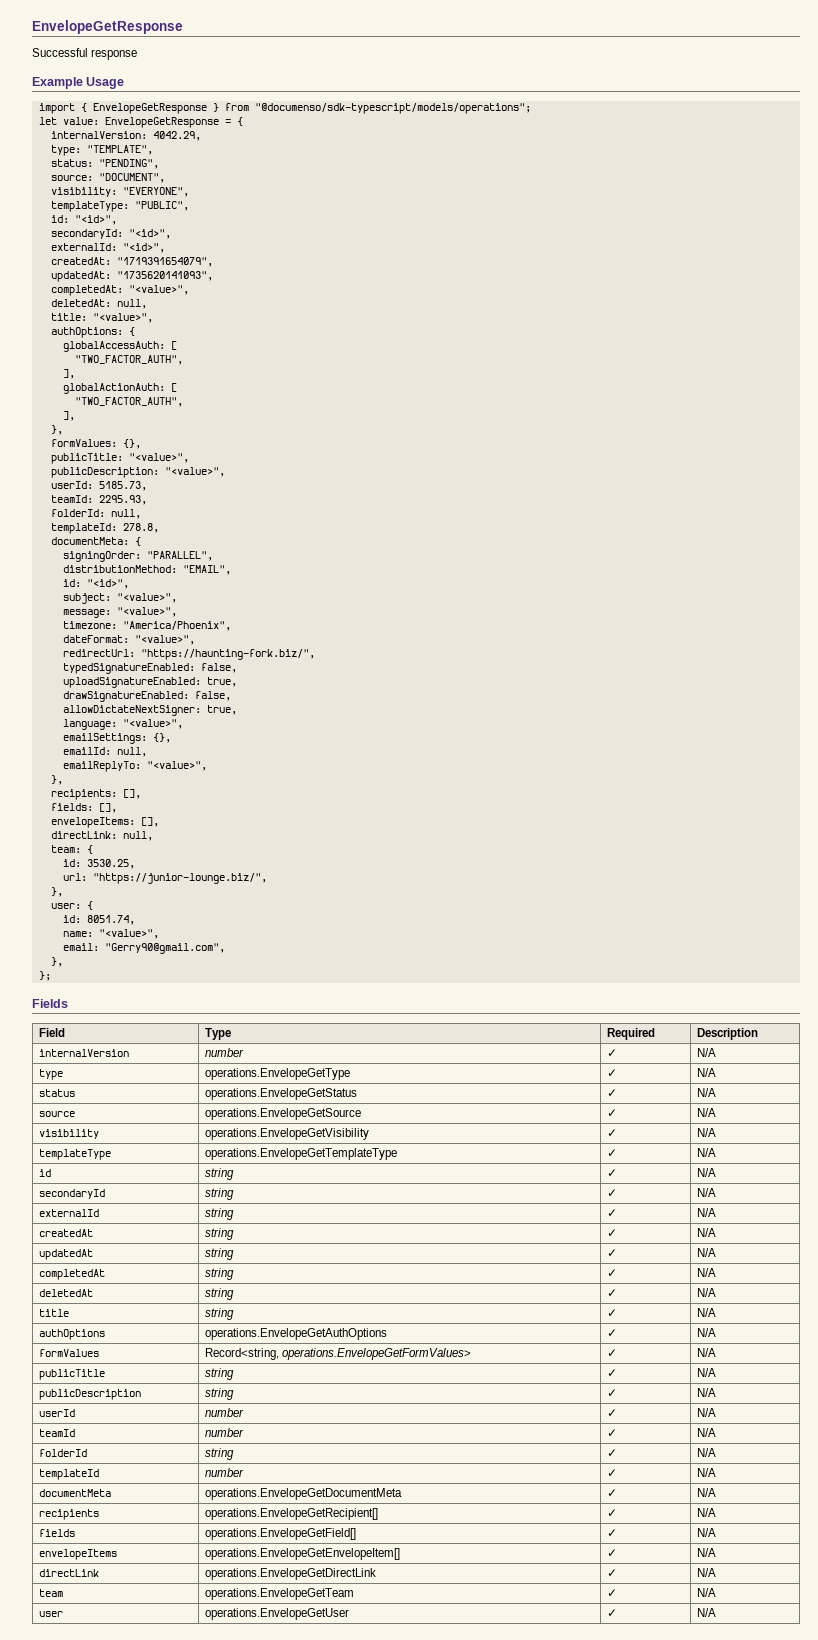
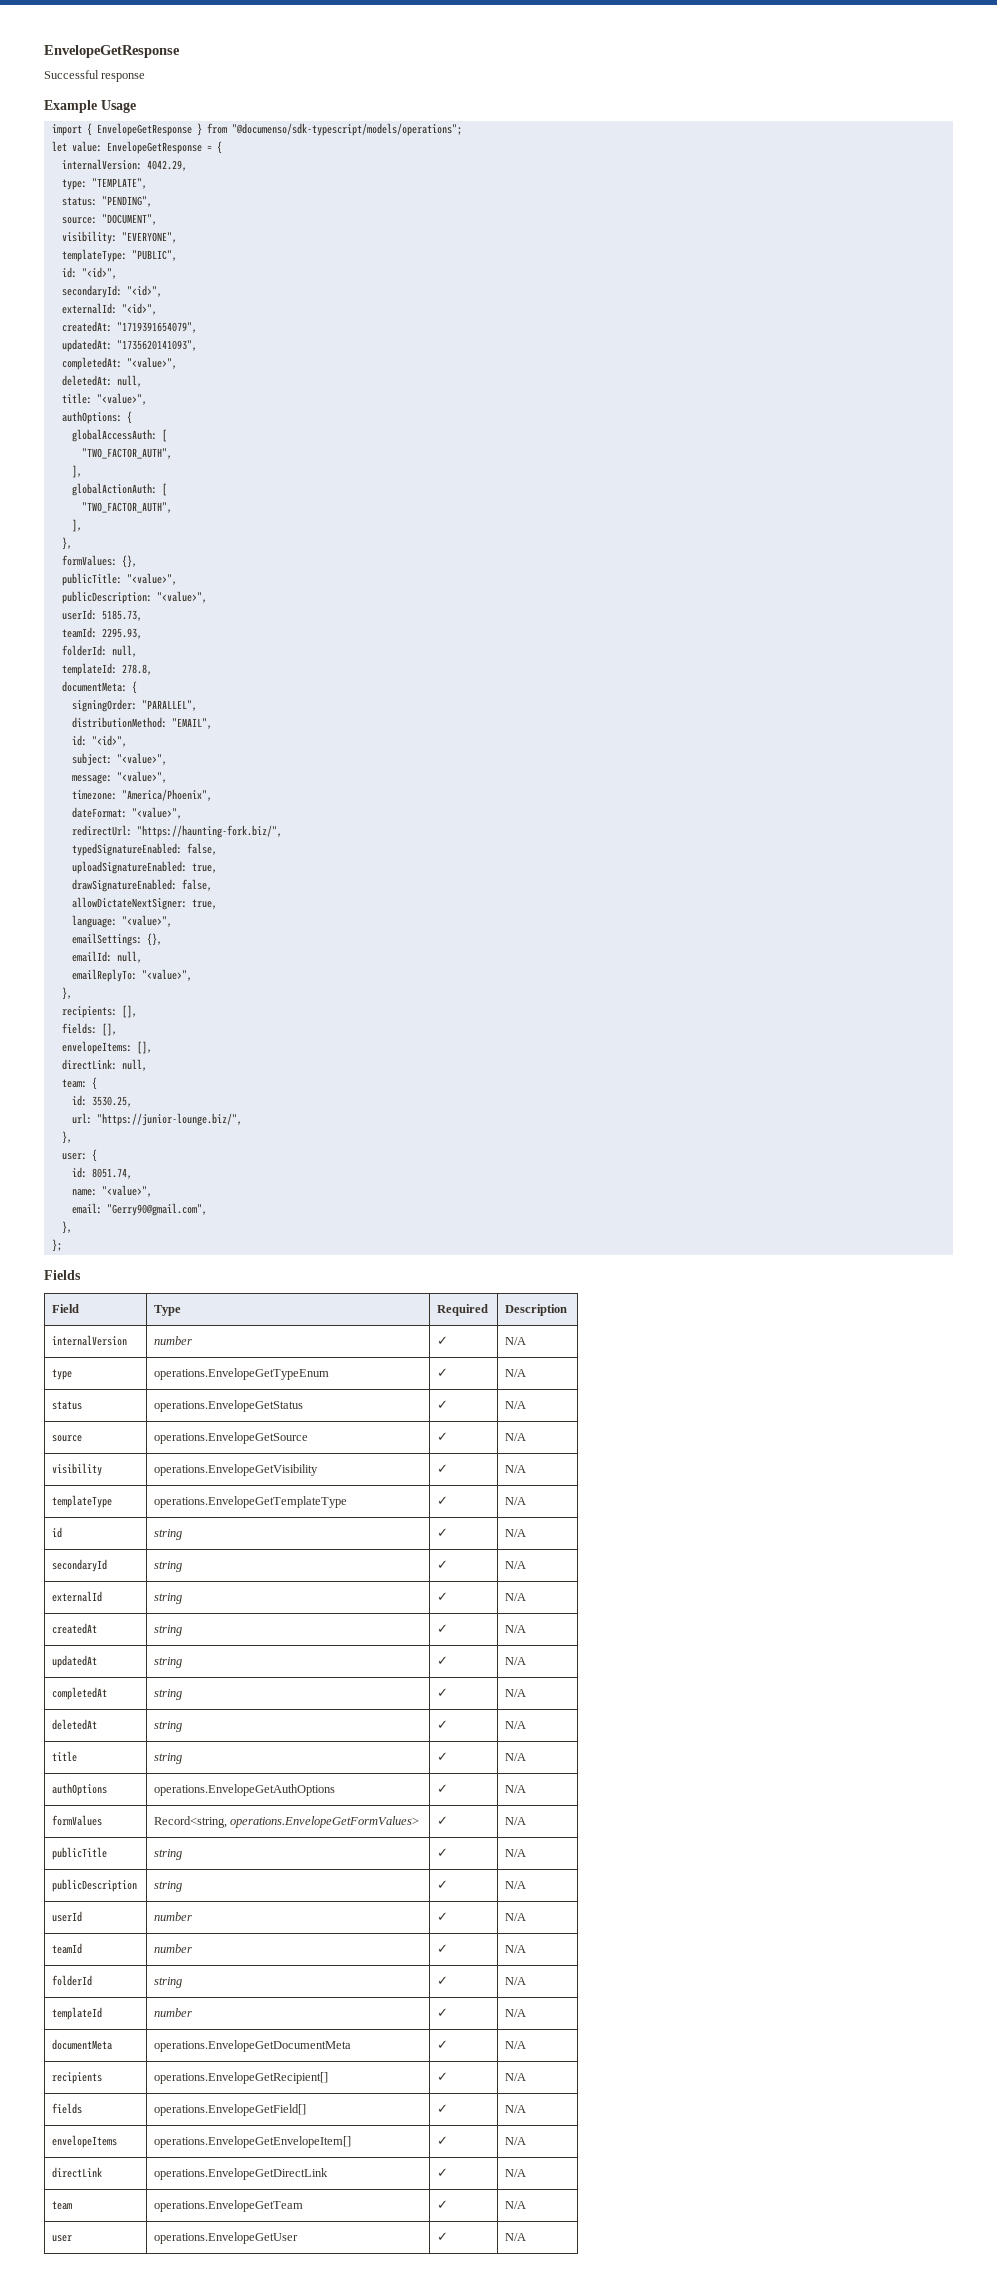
- type | operations.EnvelopeGetType | ✓ | N/A
+ type | operations.EnvelopeGetTypeEnum | ✓ | N/A

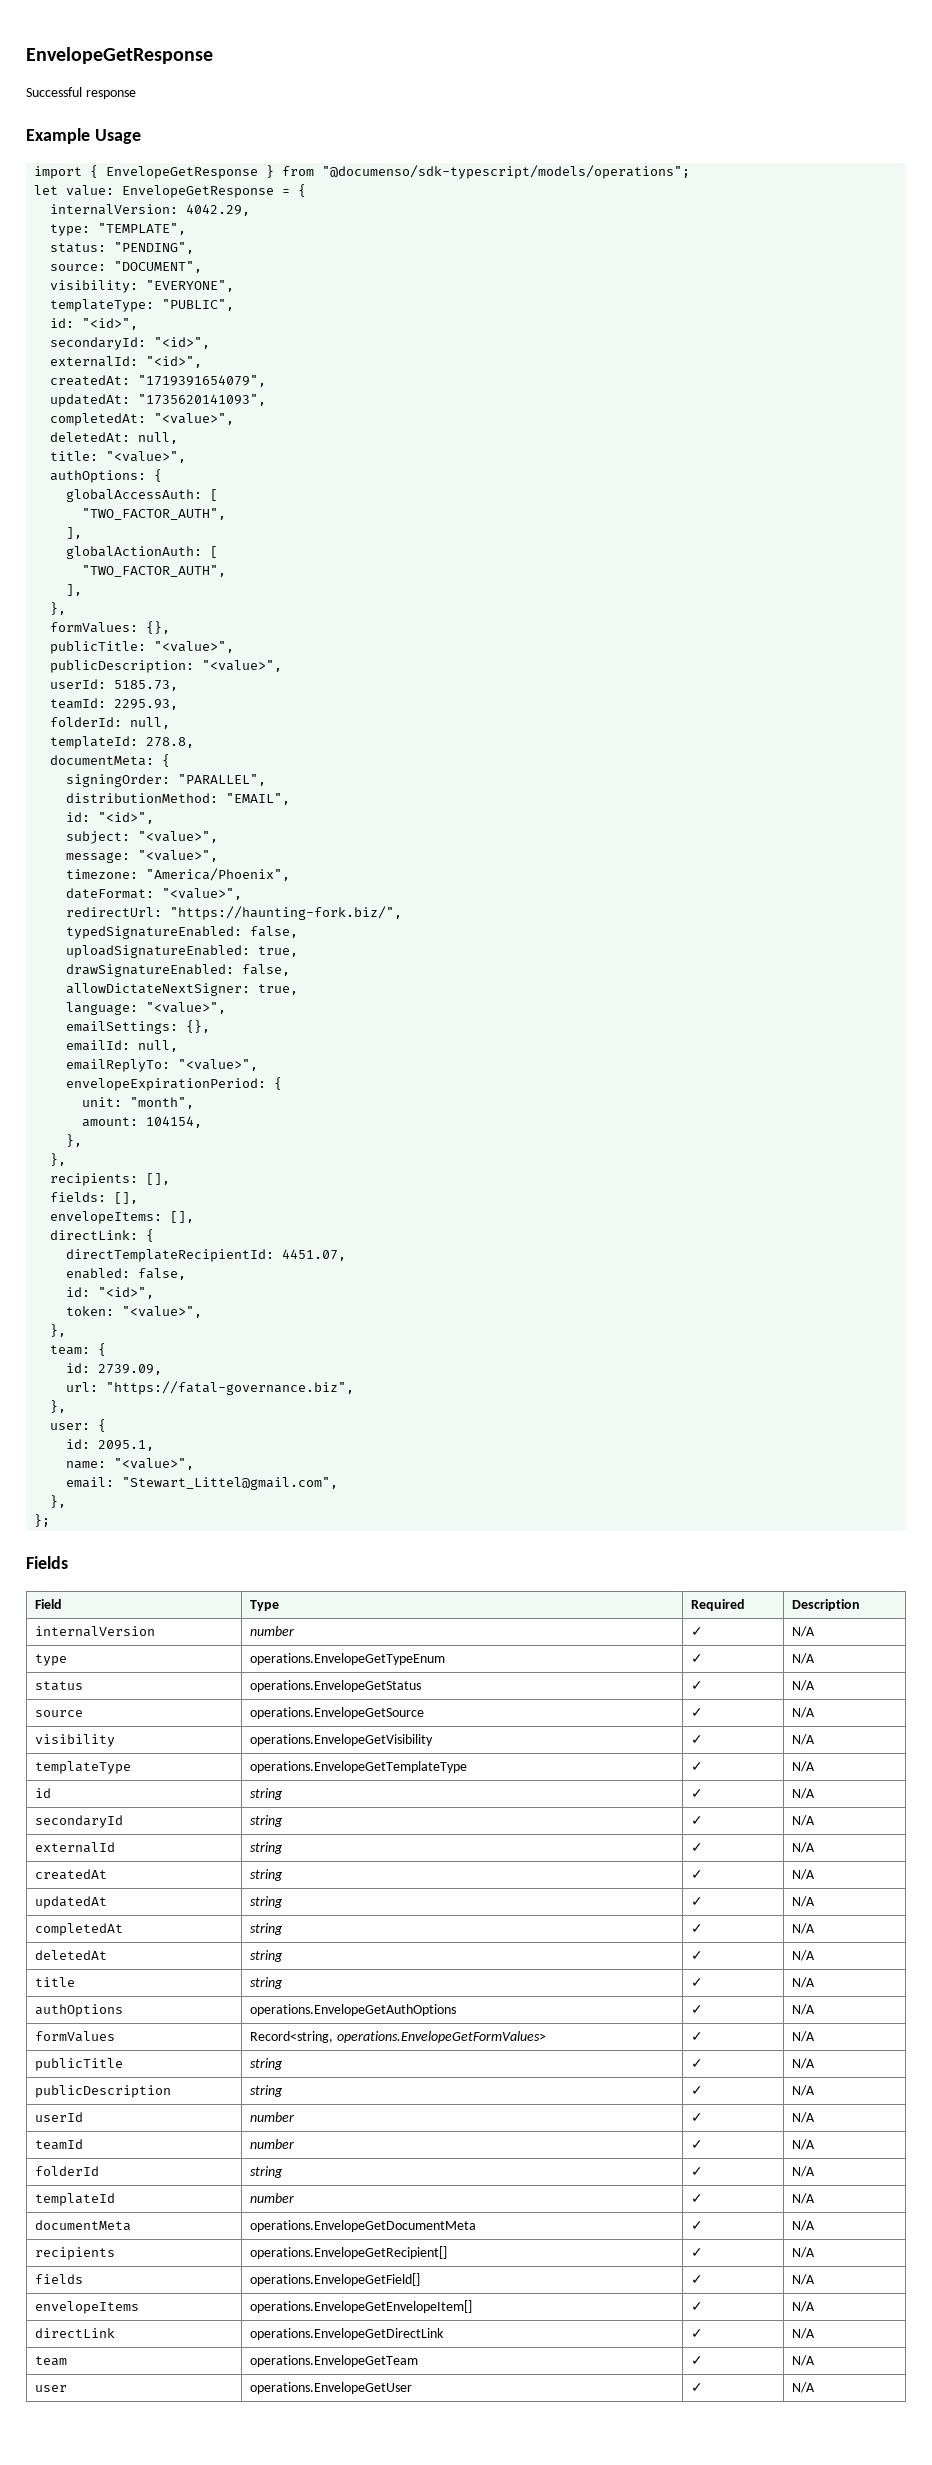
+ envelopeExpirationPeriod: {
+ unit: "month",
+ amount: 104154,
+ },
- directLink: null,
+ directLink: {
+ directTemplateRecipientId: 4451.07,
+ enabled: false,
+ id: "<id>",
+ token: "<value>",
+ },
- id: 3530.25,
+ id: 2739.09,
- url: "https://junior-lounge.biz/",
+ url: "https://fatal-governance.biz",
- id: 8051.74,
+ id: 2095.1,
- email: "Gerry90@gmail.com",
+ email: "Stewart_Littel@gmail.com",

